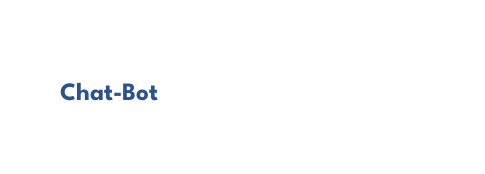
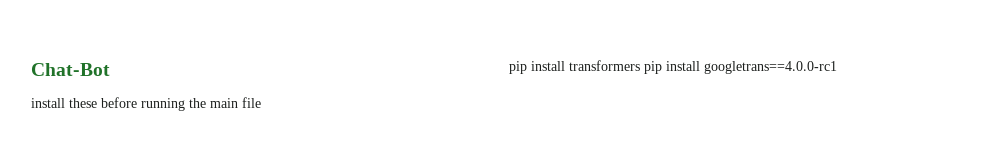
+ install these before running the main file
+ pip install transformers pip install googletrans==4.0.0-rc1

